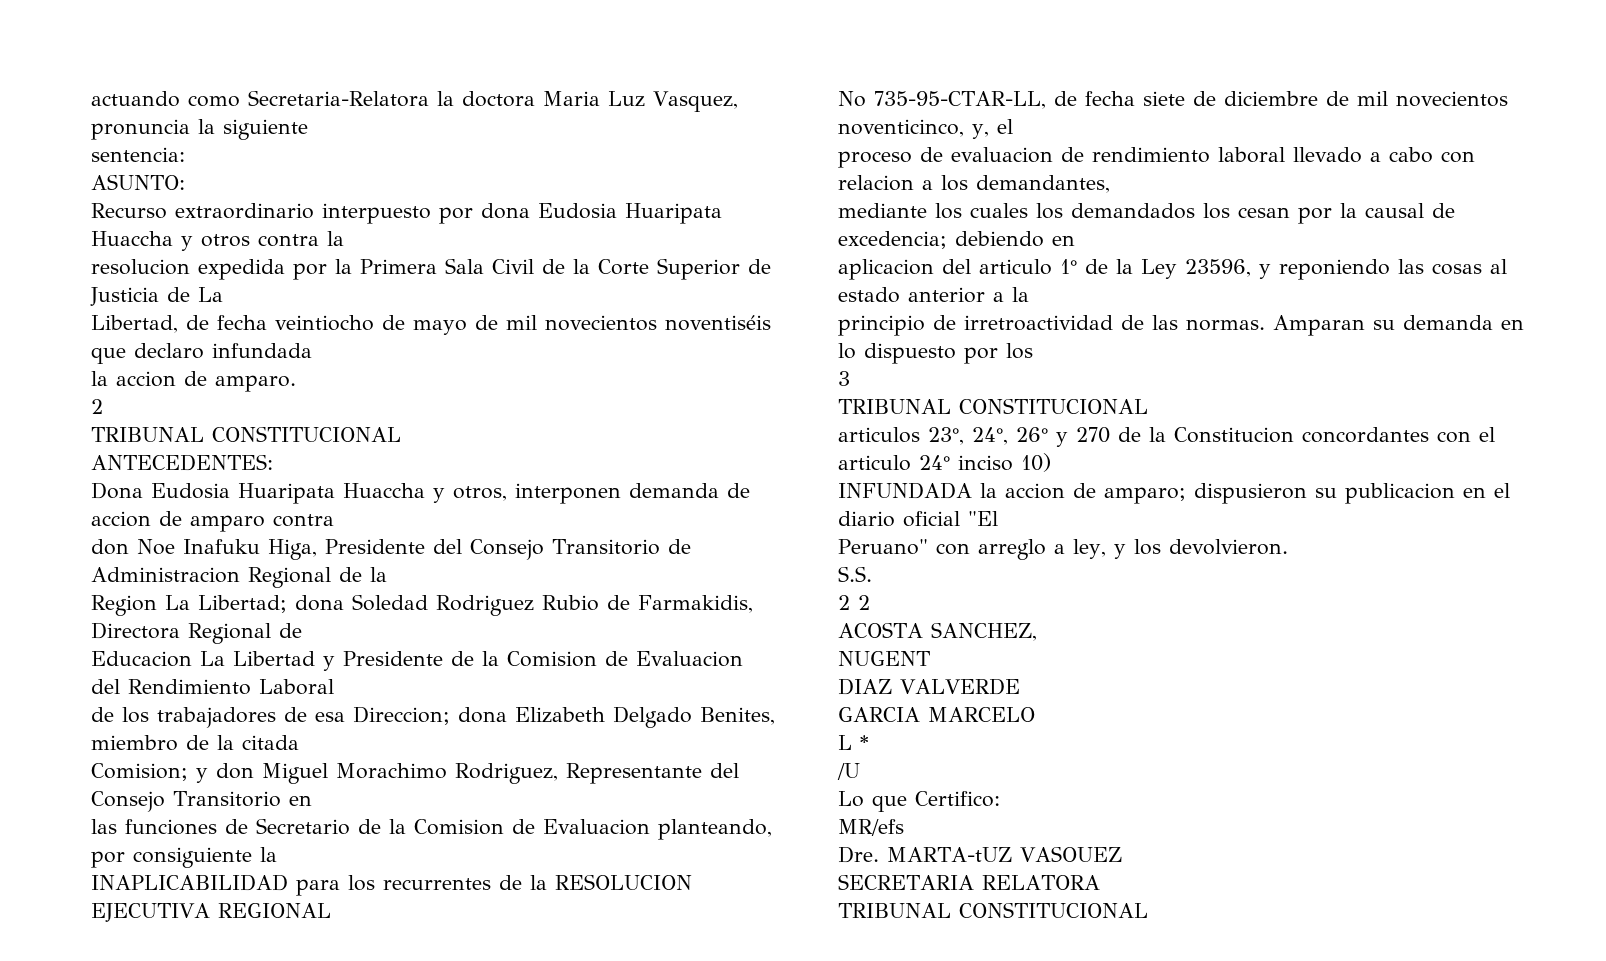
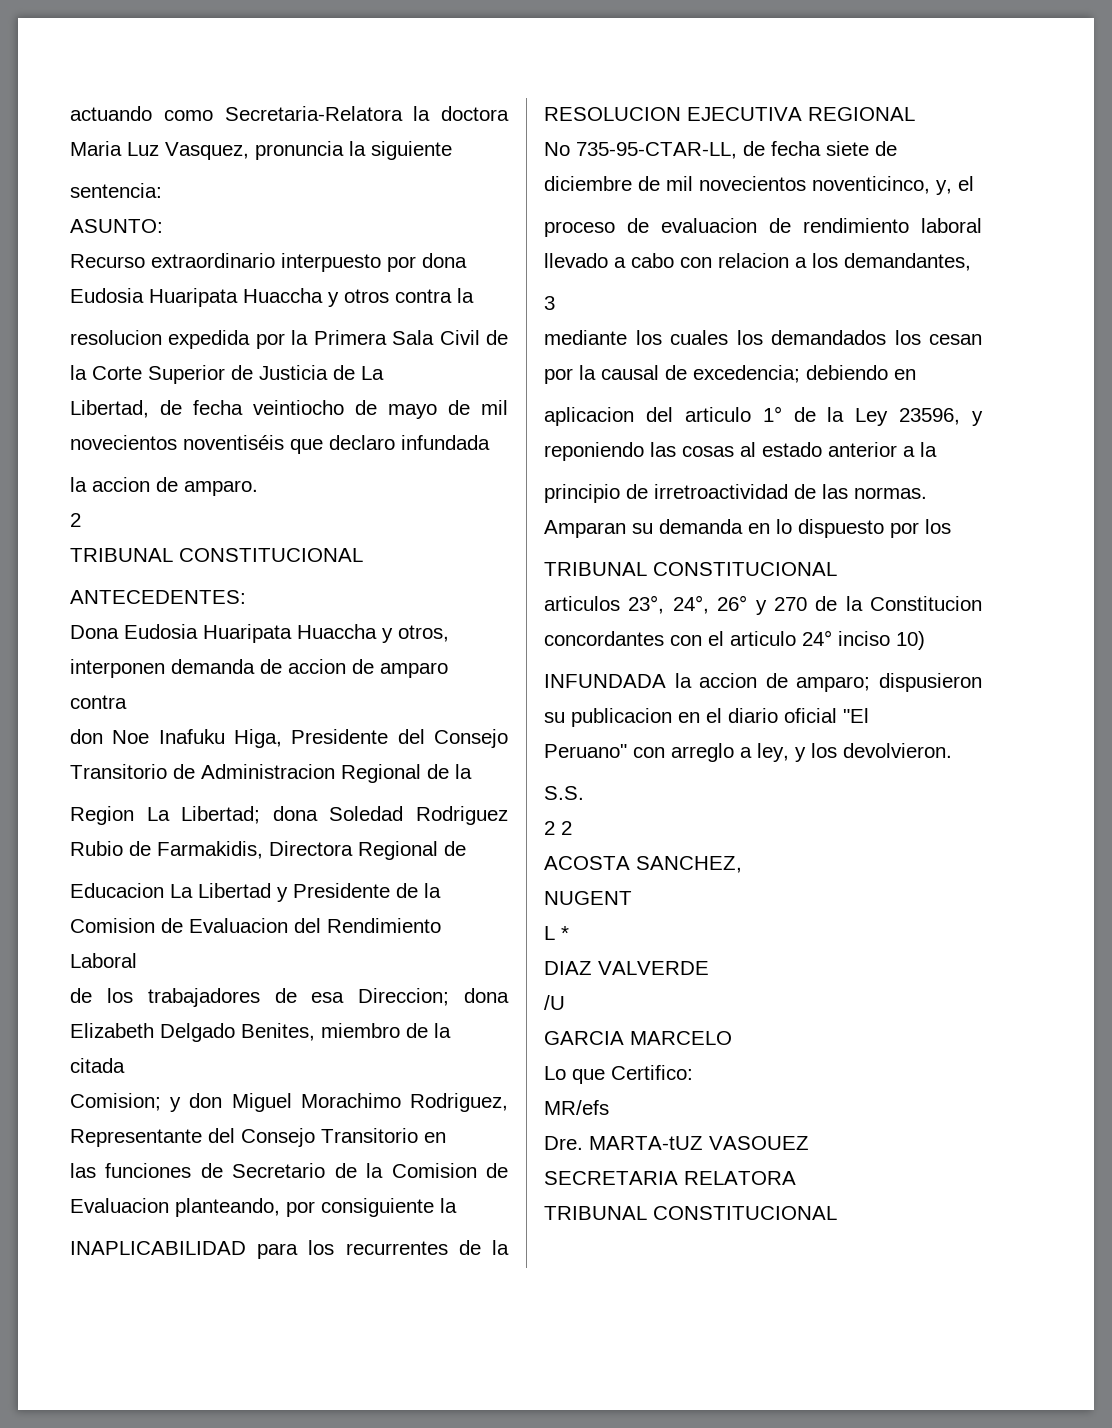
+ 3
- 3
+ L *
+ /U
- L *
- /U

